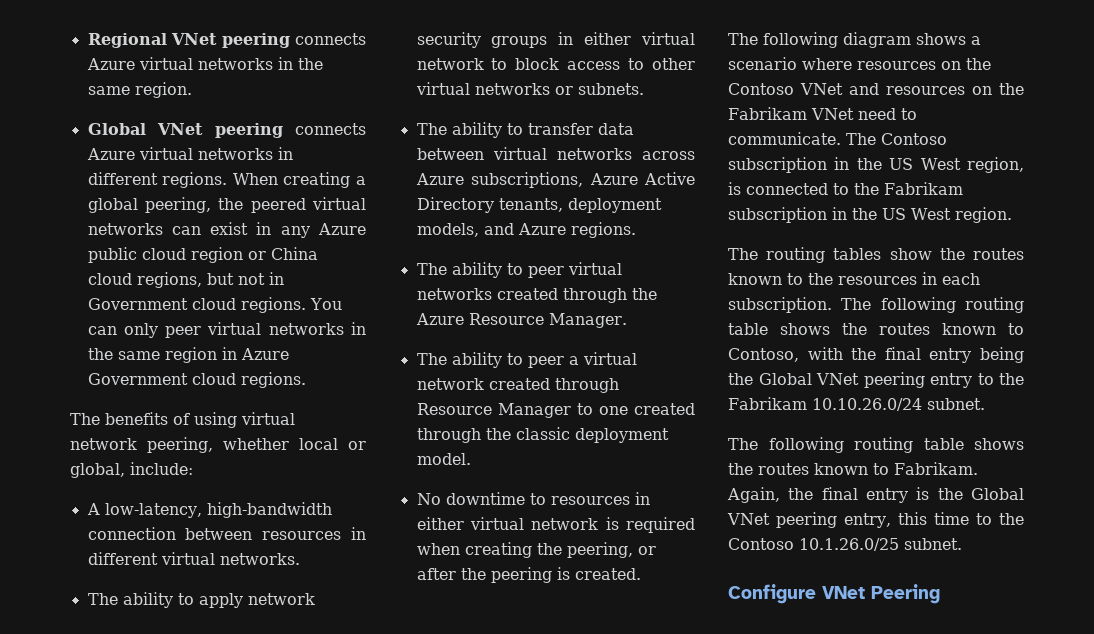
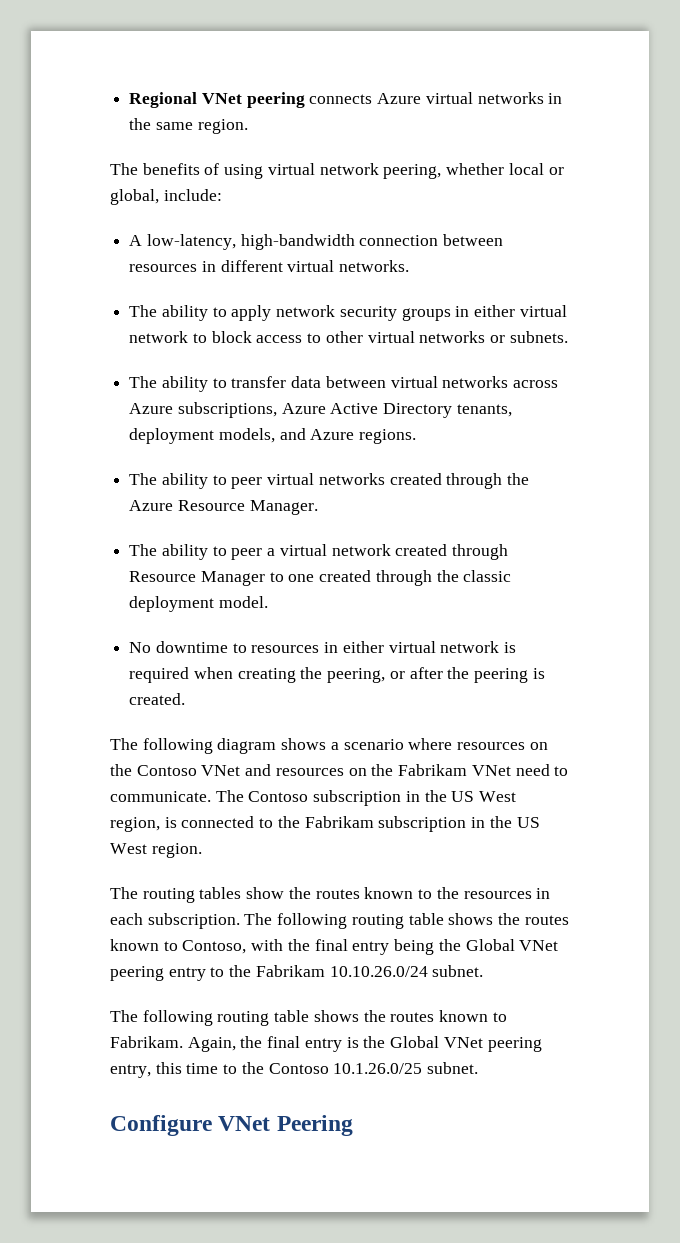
- Global VNet peering connects Azure virtual networks in different regions. When creating a global peering, the peered virtual networks can exist in any Azure public cloud region or China cloud regions, but not in Government cloud regions. You can only peer virtual networks in the same region in Azure Government cloud regions.

